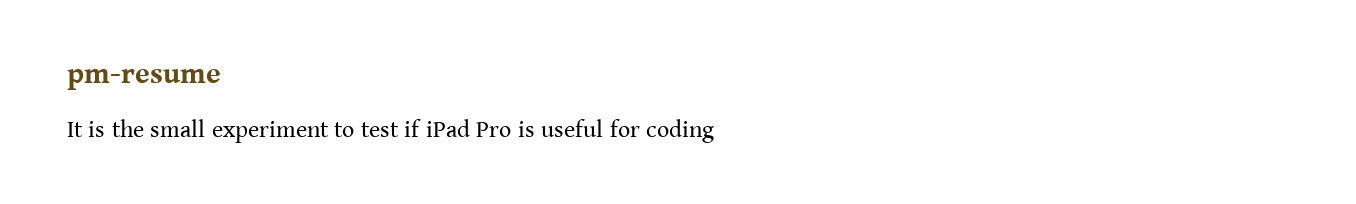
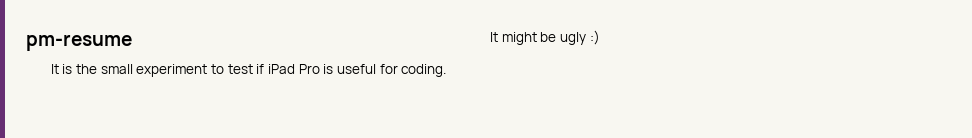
- It is the small experiment to test if iPad Pro is useful for coding
+ It is the small experiment to test if iPad Pro is useful for coding. It might be ugly :)

